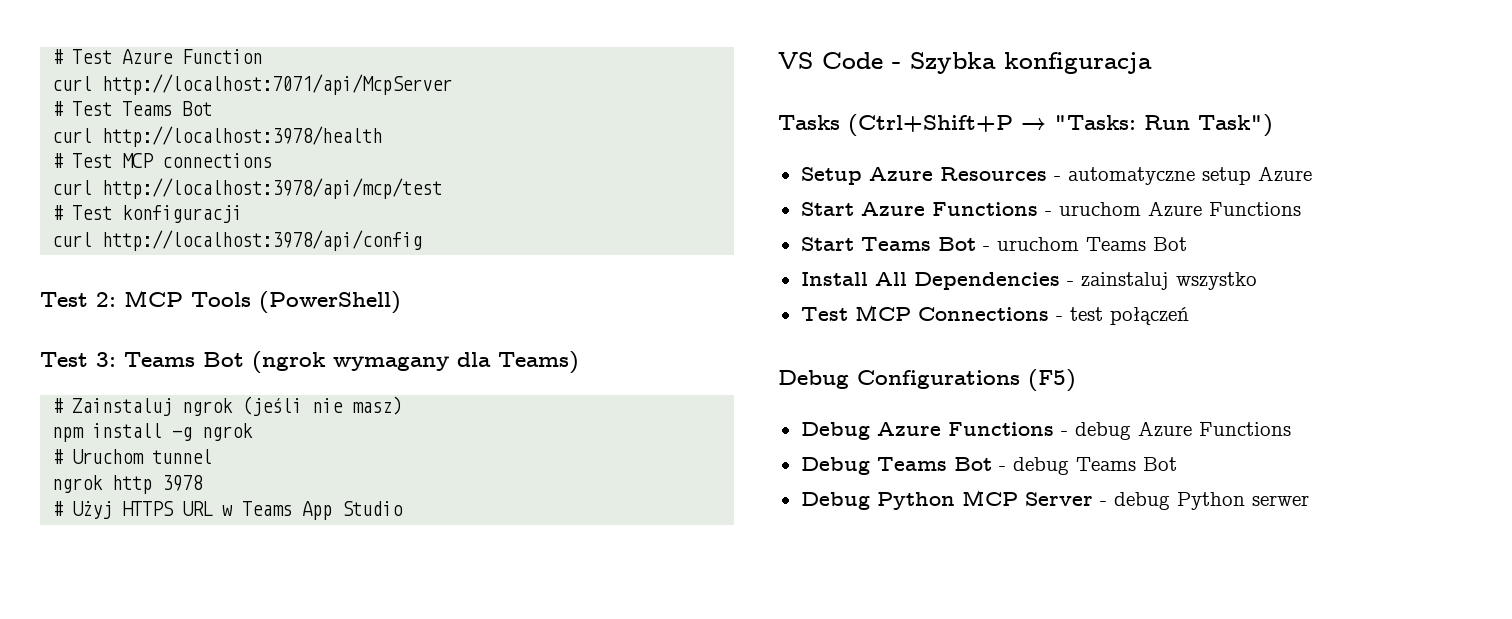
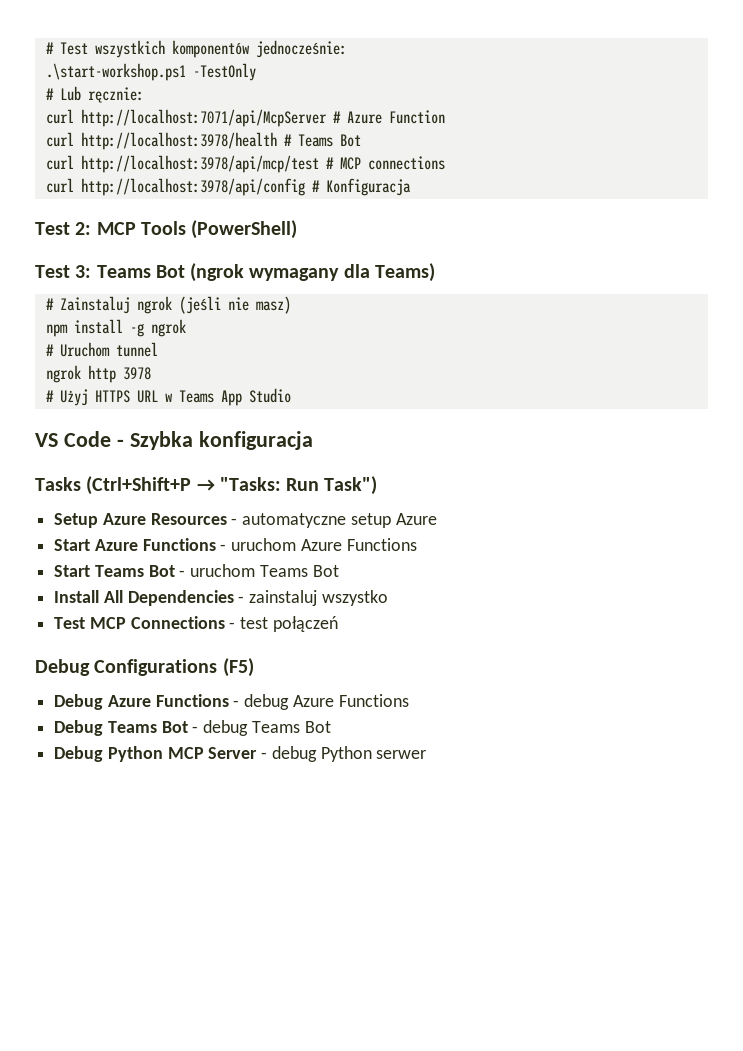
- # Test Azure Function
+ # Test wszystkich komponentów jednocześnie:
+ .\start-workshop.ps1 -TestOnly
+ # Lub ręcznie:
+ curl http://localhost:7071/api/McpServer # Azure Function
- curl http://localhost:7071/api/McpServer
- # Test Teams Bot
+ curl http://localhost:3978/health # Teams Bot
- curl http://localhost:3978/health
- # Test MCP connections
+ curl http://localhost:3978/api/mcp/test # MCP connections
- curl http://localhost:3978/api/mcp/test
- # Test konfiguracji
- curl http://localhost:3978/api/config
+ curl http://localhost:3978/api/config # Konfiguracja

